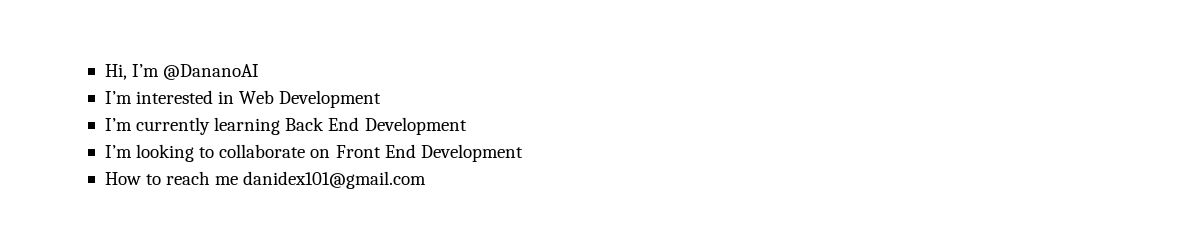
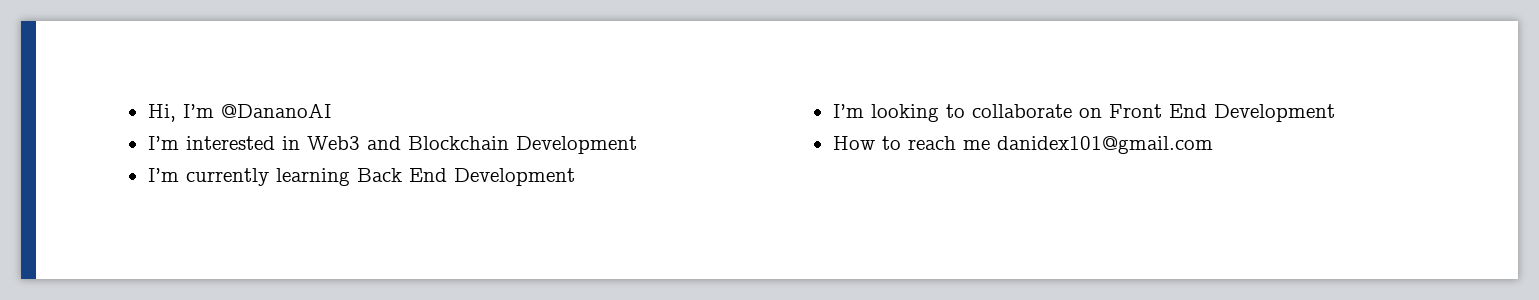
- I’m interested in Web Development
+ I’m interested in Web3 and Blockchain Development

